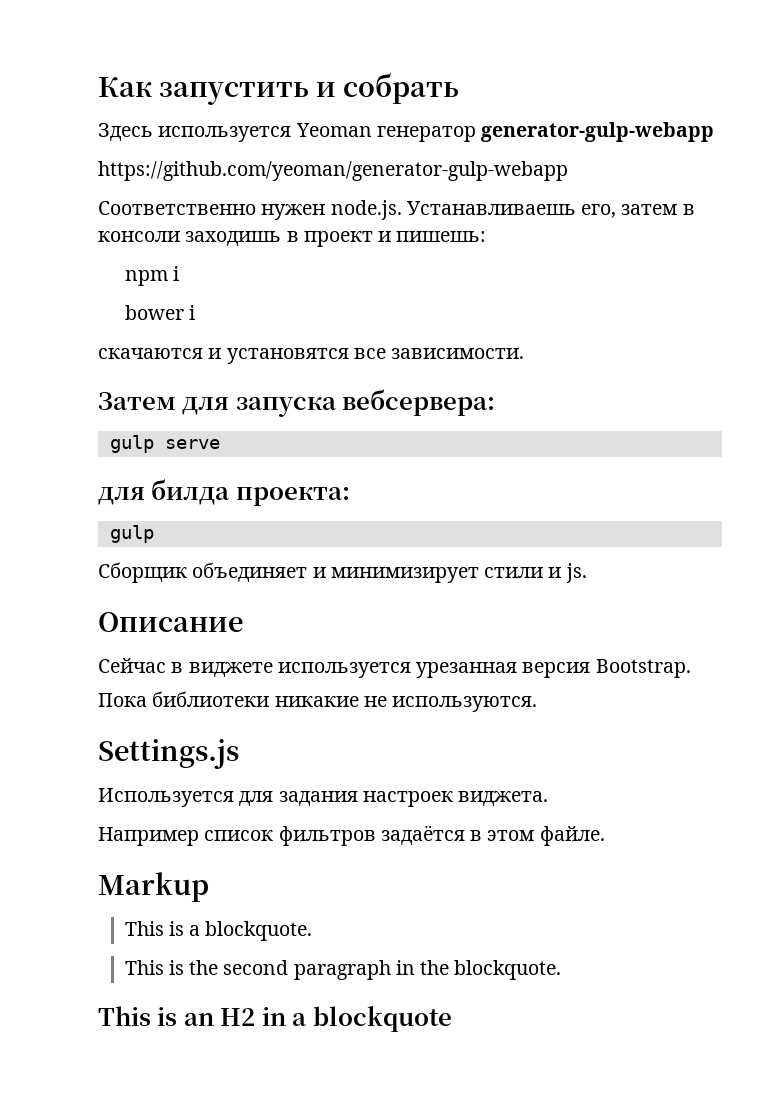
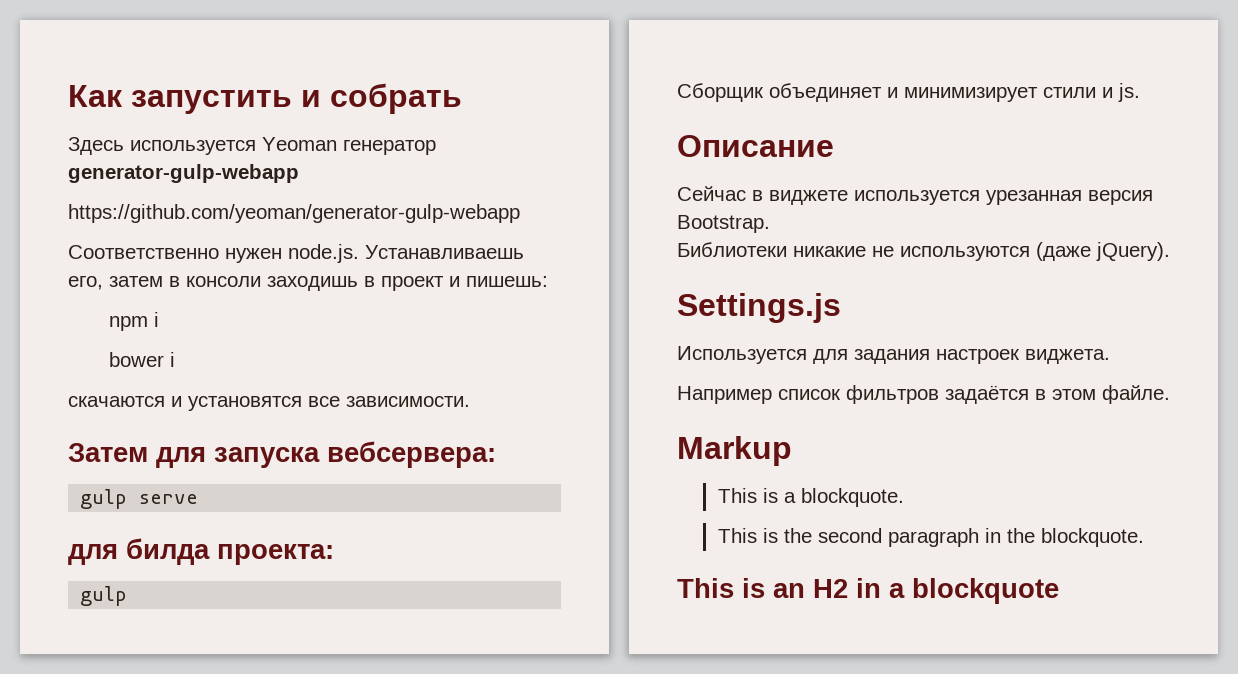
- Пока библиотеки никакие не используются.
+ Библиотеки никакие не используются (даже jQuery).

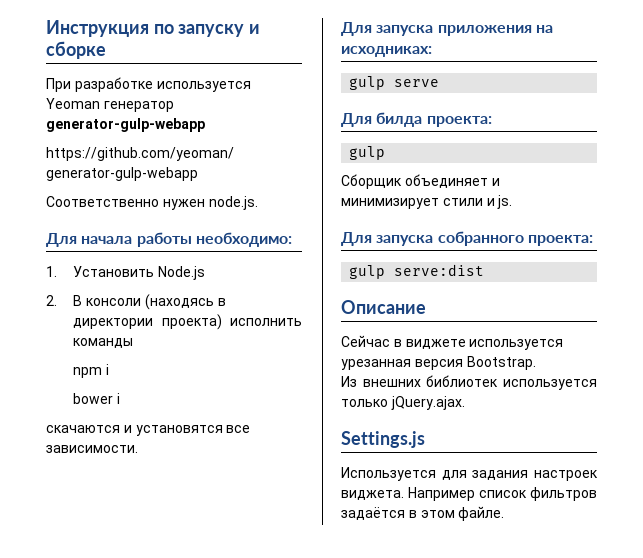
- Как запустить и собрать
- Здесь используется Yeoman генератор generator-gulp-webapp
+ Инструкция по запуску и сборке
+ При разработке используется Yeoman генератор generator-gulp-webapp
- Соответственно нужен node.js. Устанавливаешь его, затем в консоли заходишь в проект и пишешь:
+ Соответственно нужен node.js.
+ Для начала работы необходимо:
+ 1. Установить Node.js
+ 2. В консоли (находясь в директории проекта) исполнить команды
- Затем для запуска вебсервера:
+ Для запуска приложения на исходниках:
- для билда проекта:
+ Для билда проекта:
+ Для запуска собранного проекта:
+ gulp serve:dist
- Библиотеки никакие не используются (даже jQuery).
+ Из внешних библиотек используется только jQuery.ajax.
- Используется для задания настроек виджета.
- Например список фильтров задаётся в этом файле.
+ Используется для задания настроек виджета. Например список фильтров задаётся в этом файле.
- Markup
- This is a blockquote.
- This is the second paragraph in the blockquote.
- This is an H2 in a blockquote

